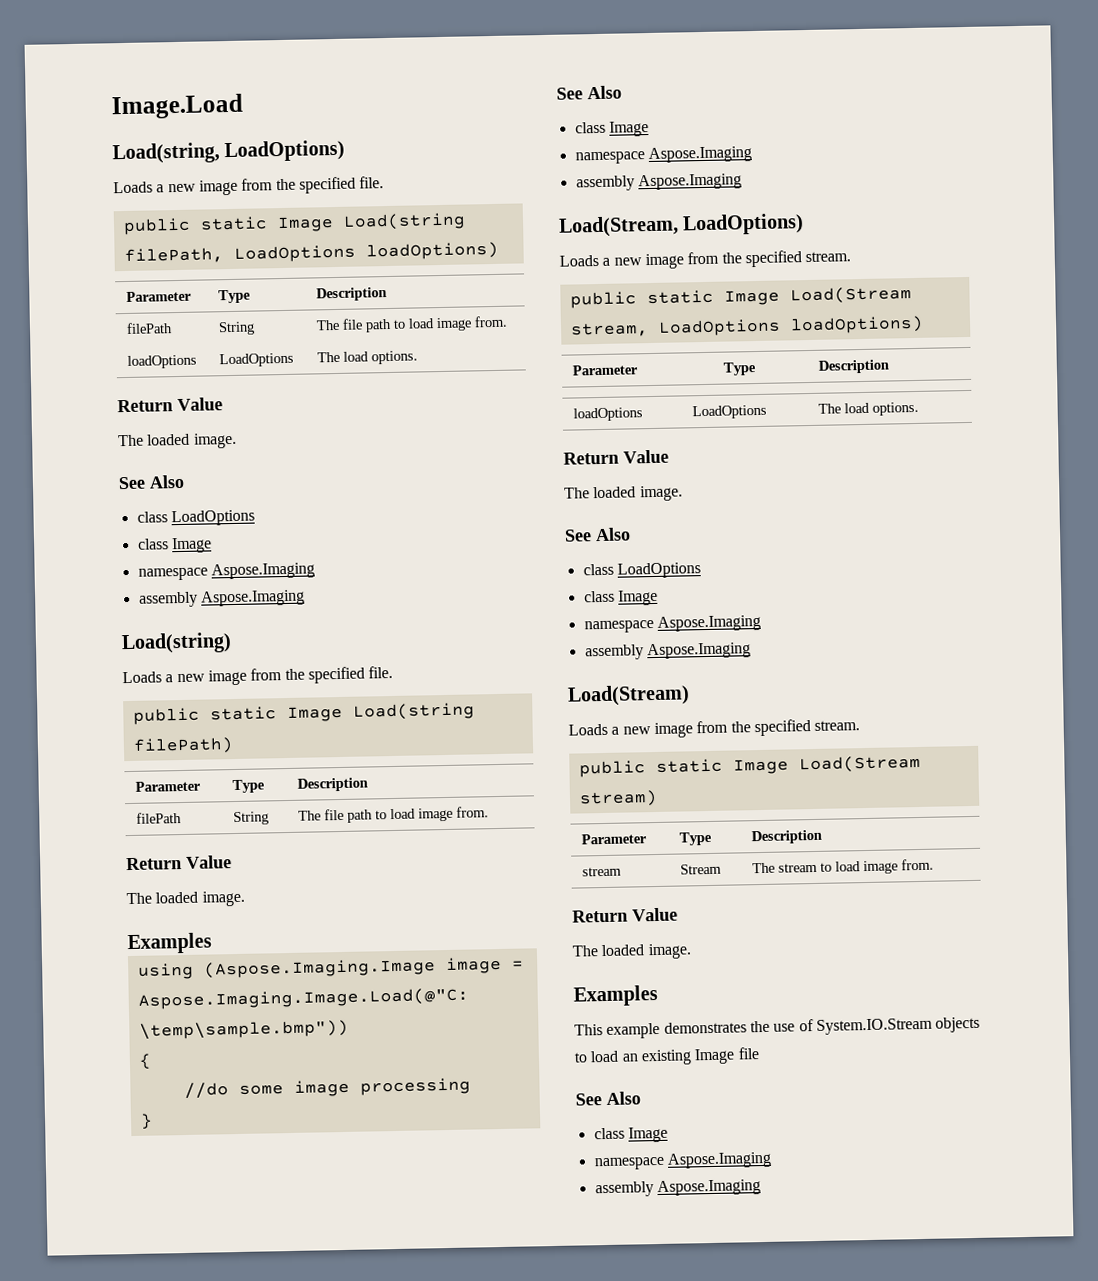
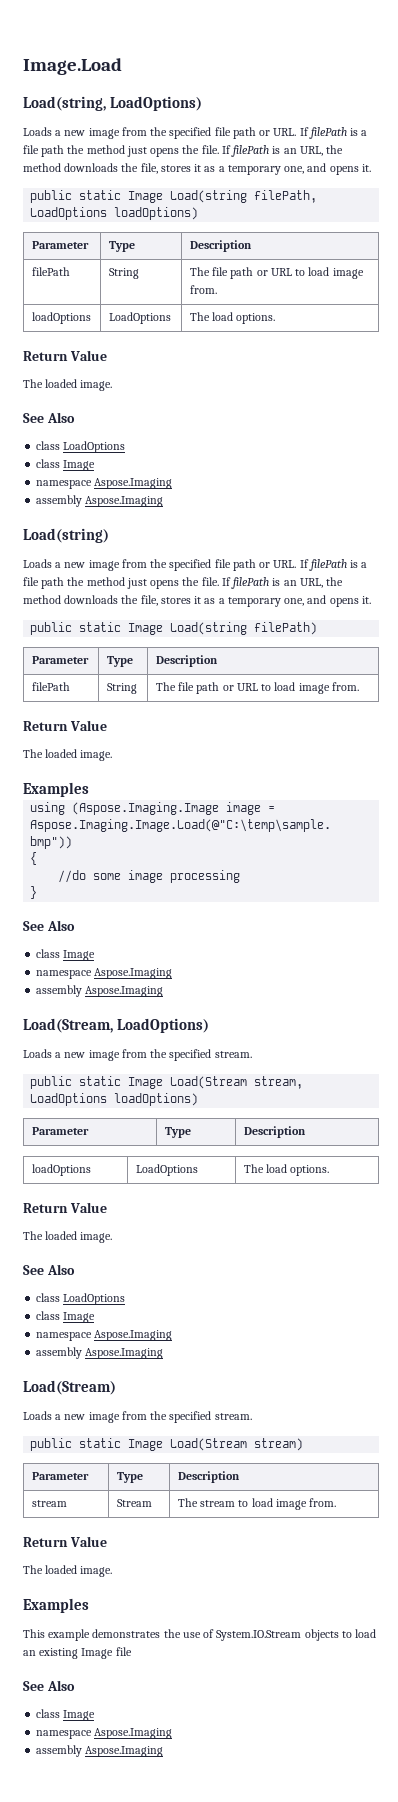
  Load(string, LoadOptions)
- Loads a new image from the specified file.
+ Loads a new image from the specified file path or URL. If filePath is a file path the method just opens the file. If filePath is an URL, the method downloads the file, stores it as a temporary one, and opens it.
  public static Image Load(string filePath, LoadOptions loadOptions)
  Parameter | Type | Description
- filePath | String | The file path to load image from.
+ filePath | String | The file path or URL to load image from.
  Load(string)
- Loads a new image from the specified file.
+ Loads a new image from the specified file path or URL. If filePath is a file path the method just opens the file. If filePath is an URL, the method downloads the file, stores it as a temporary one, and opens it.
  public static Image Load(string filePath)
  Parameter | Type | Description
- filePath | String | The file path to load image from.
+ filePath | String | The file path or URL to load image from.

